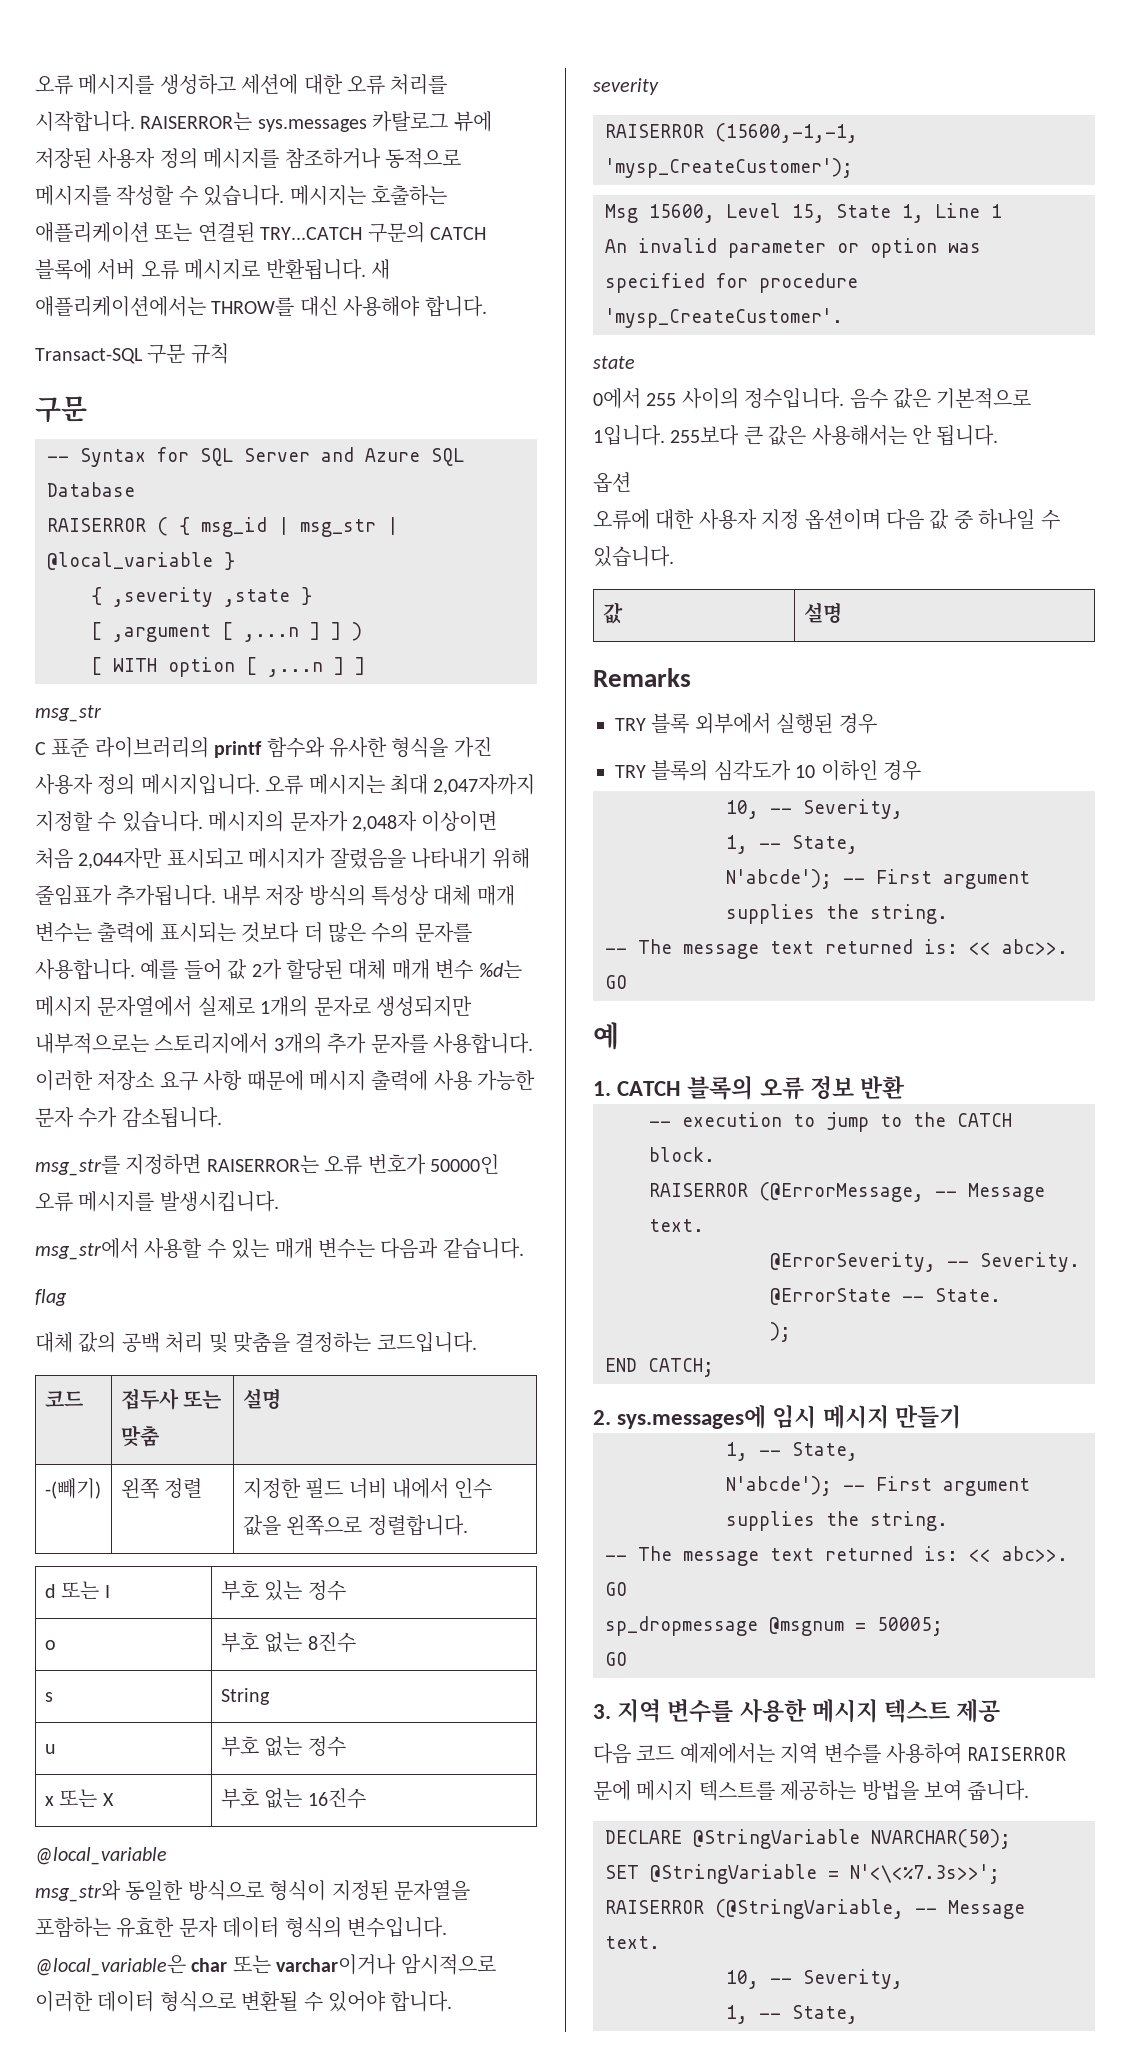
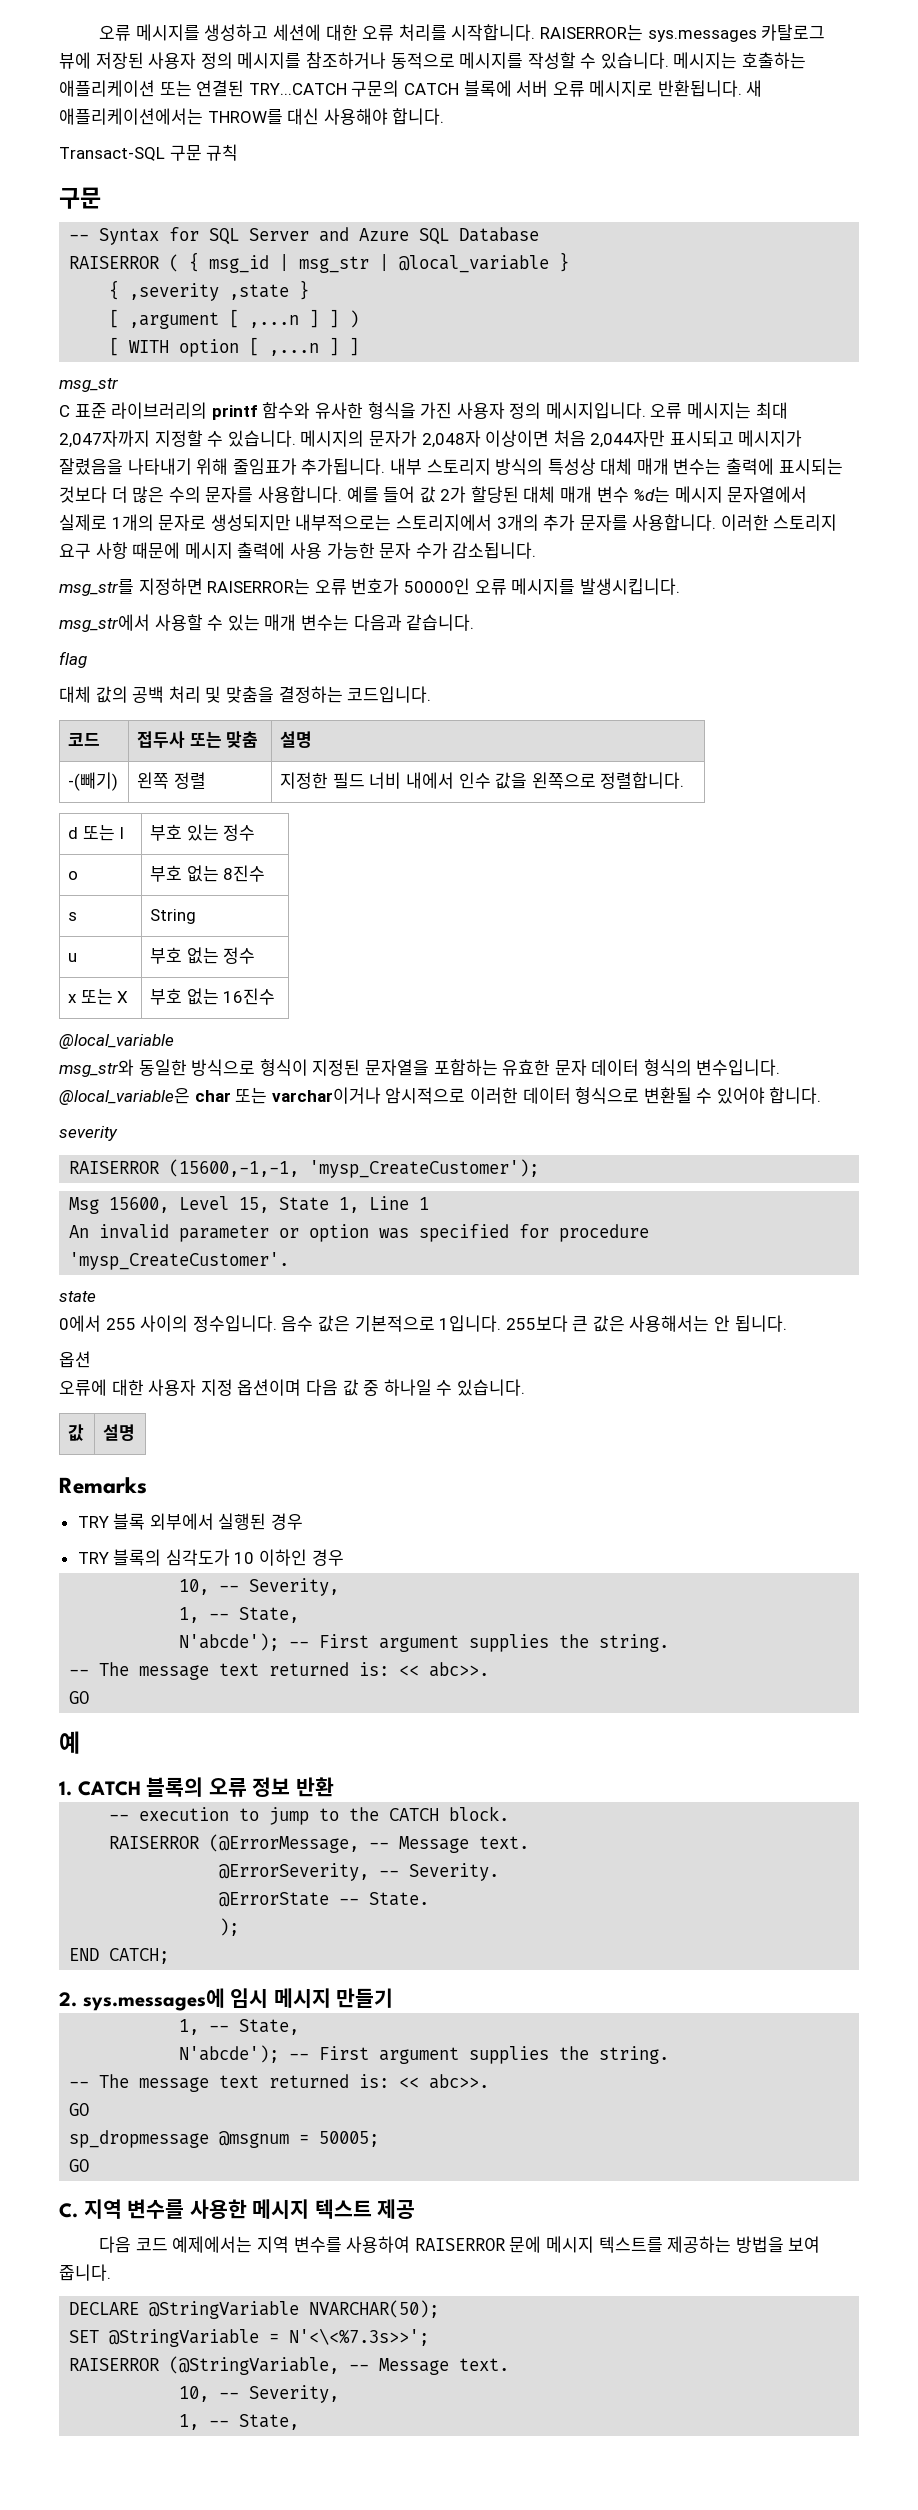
- 내부 저장 방식의 특성상 대체 매개 변수는 출력에 표시되는 것보다 더 많은 수의 문자를 사용합니다.
+ 내부 스토리지 방식의 특성상 대체 매개 변수는 출력에 표시되는 것보다 더 많은 수의 문자를 사용합니다.
- 이러한 저장소 요구 사항 때문에 메시지 출력에 사용 가능한 문자 수가 감소됩니다.
+ 이러한 스토리지 요구 사항 때문에 메시지 출력에 사용 가능한 문자 수가 감소됩니다.
- 3. 지역 변수를 사용한 메시지 텍스트 제공
+ C. 지역 변수를 사용한 메시지 텍스트 제공

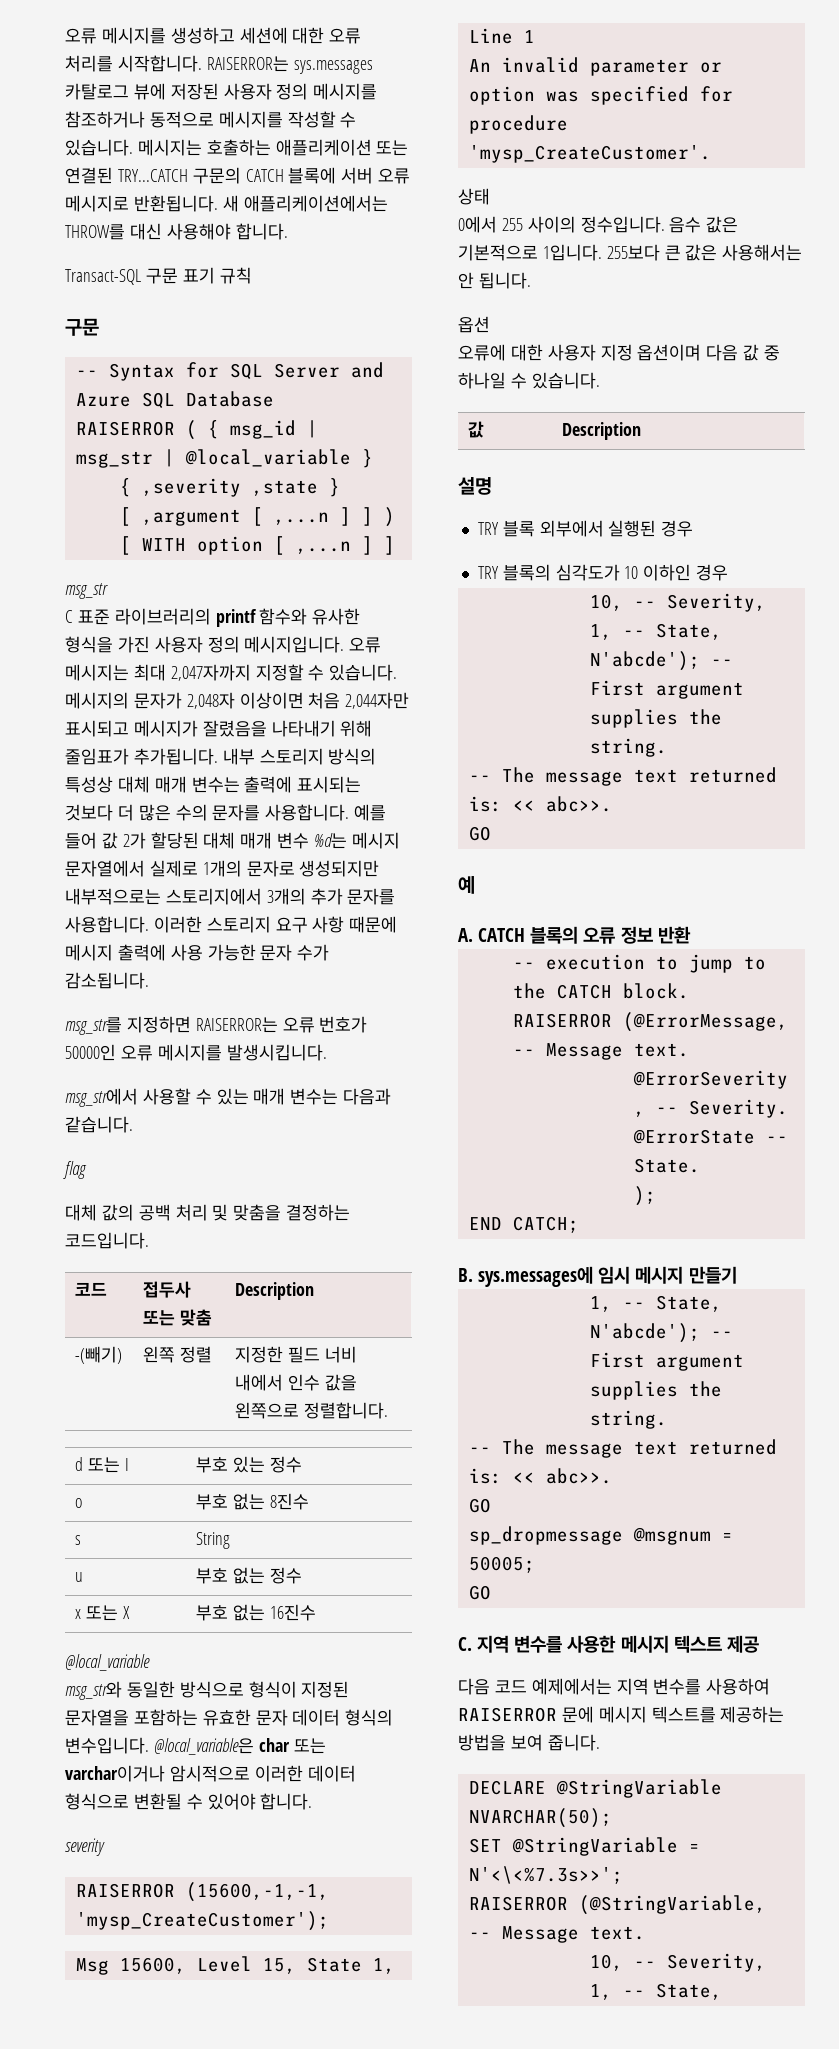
- Transact-SQL 구문 규칙
+ Transact-SQL 구문 표기 규칙
- 코드 | 접두사 또는 맞춤 | 설명
+ 코드 | 접두사 또는 맞춤 | Description
- state
+ 상태
- 값 | 설명
- Remarks
+ 값 | Description
+ 설명
- 1. CATCH 블록의 오류 정보 반환
+ A. CATCH 블록의 오류 정보 반환
- 2. sys.messages에 임시 메시지 만들기
+ B. sys.messages에 임시 메시지 만들기

